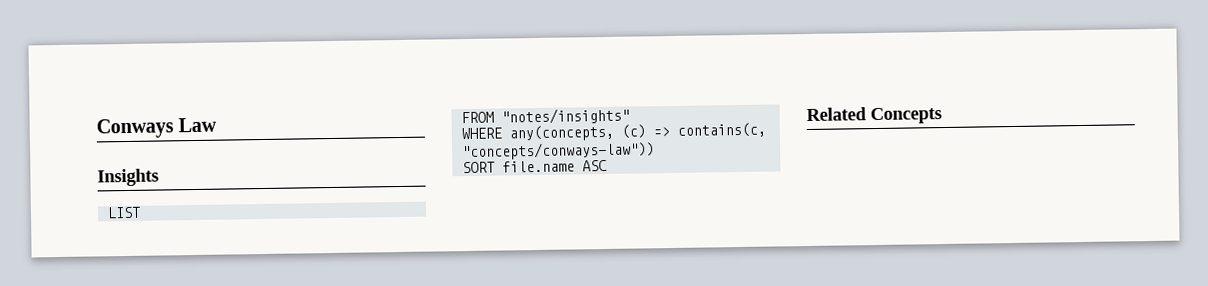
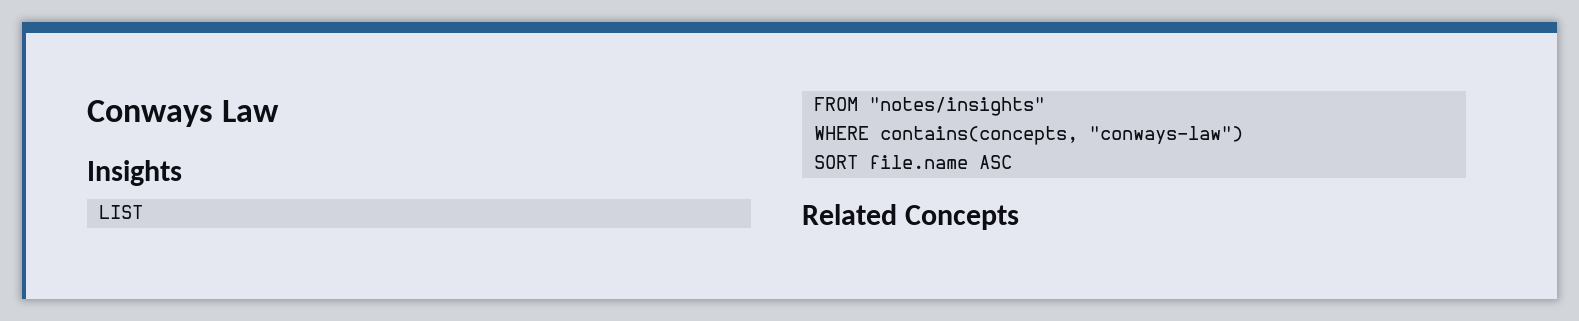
- WHERE any(concepts, (c) => contains(c, "concepts/conways-law"))
+ WHERE contains(concepts, "conways-law")

